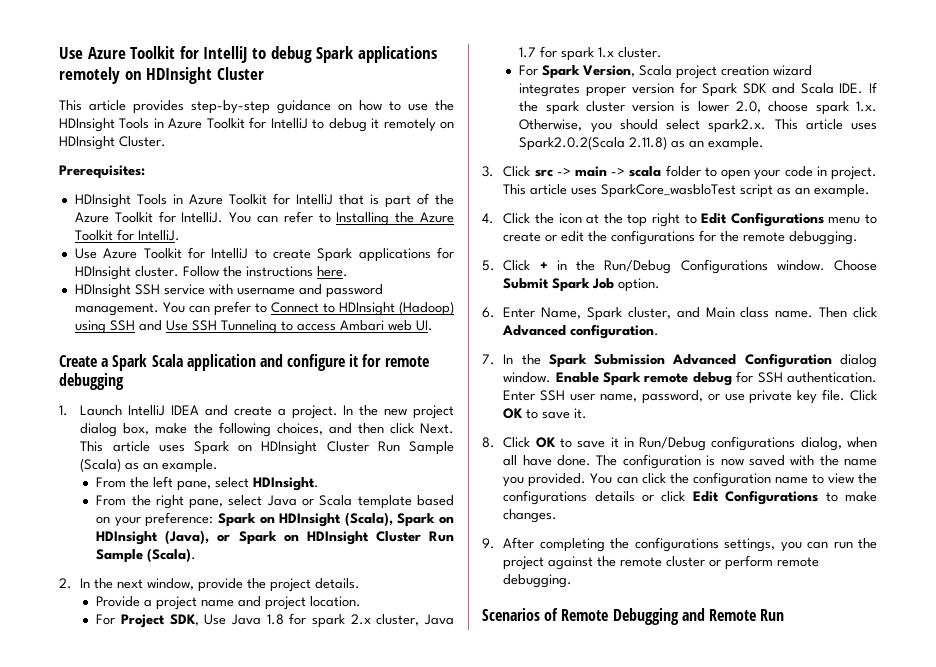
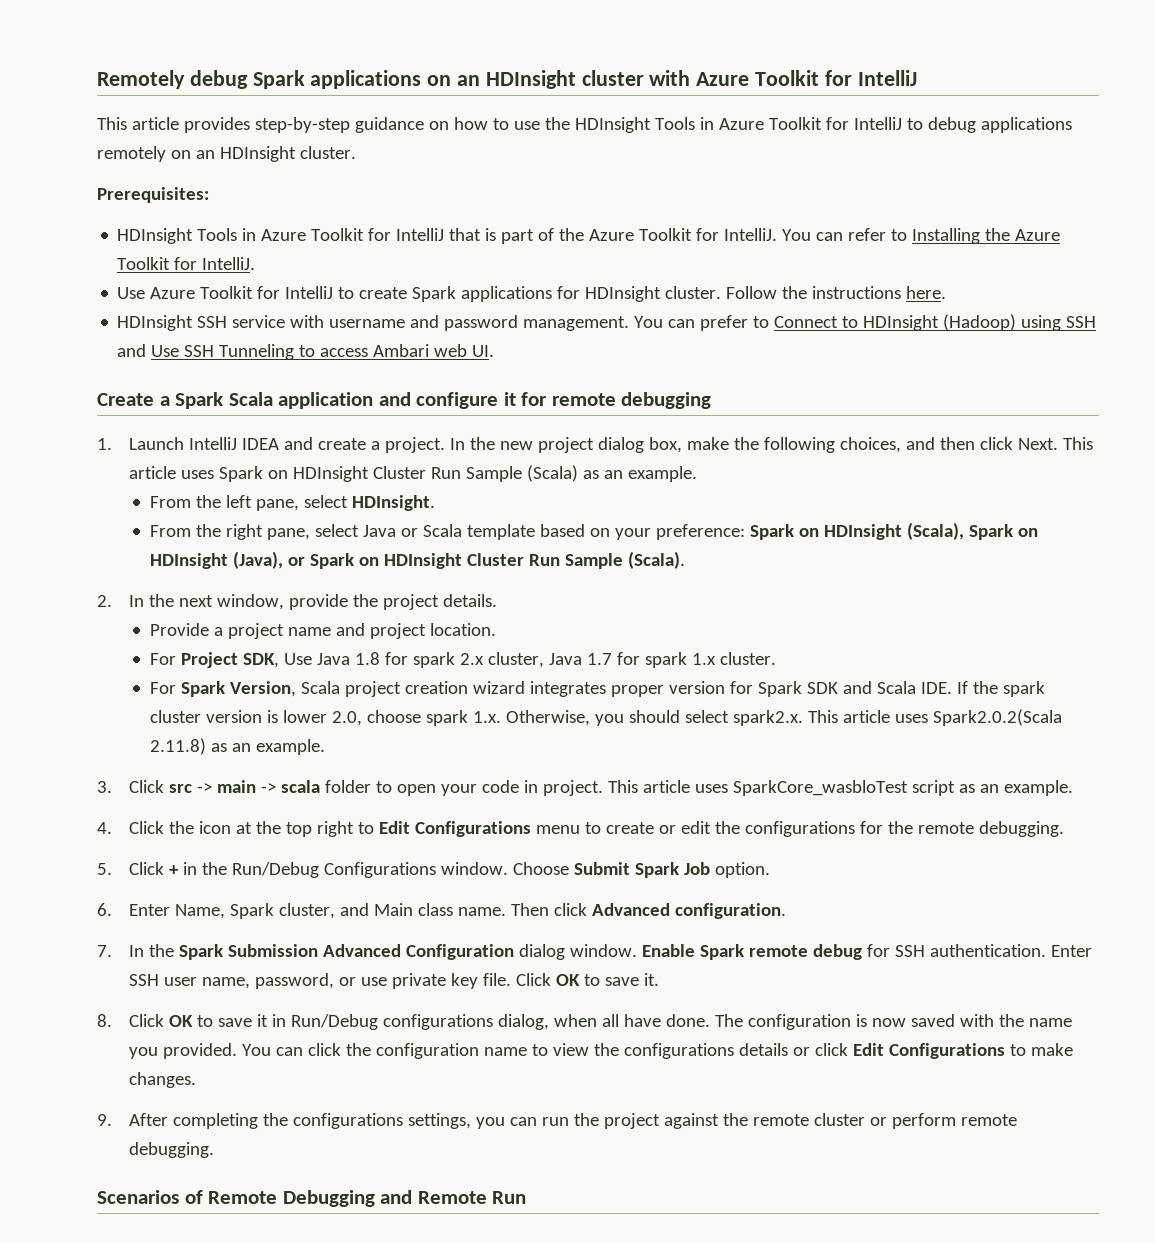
- Use Azure Toolkit for IntelliJ to debug Spark applications remotely on HDInsight Cluster
+ Remotely debug Spark applications on an HDInsight cluster with Azure Toolkit for IntelliJ
- This article provides step-by-step guidance on how to use the HDInsight Tools in Azure Toolkit for IntelliJ to debug it remotely on HDInsight Cluster.
+ This article provides step-by-step guidance on how to use the HDInsight Tools in Azure Toolkit for IntelliJ to debug applications remotely on an HDInsight cluster.

